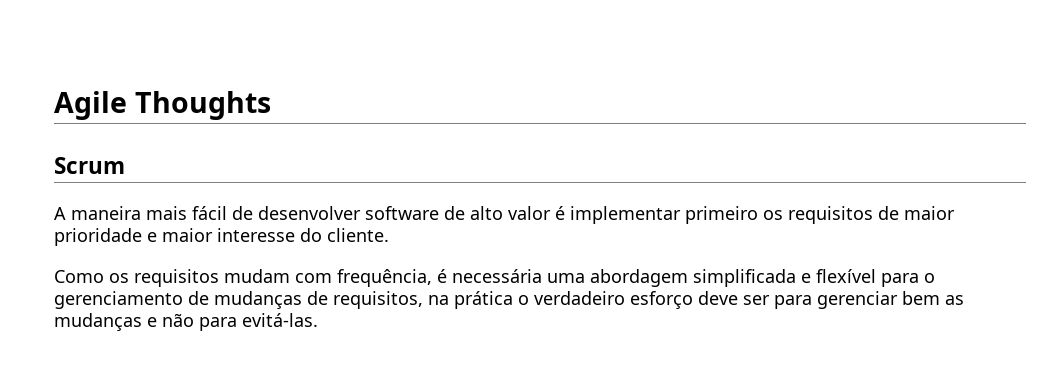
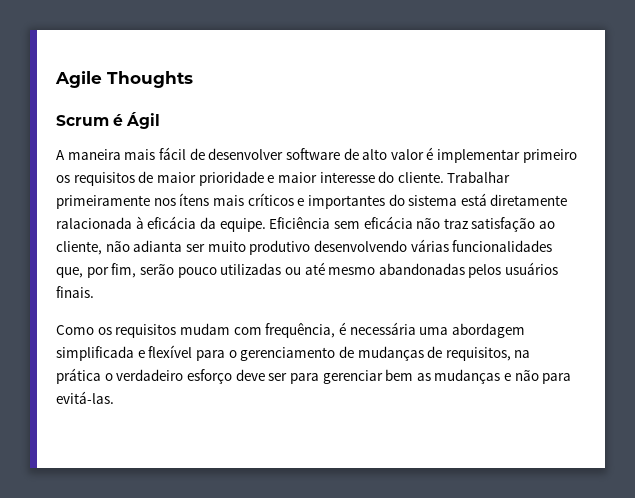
- Scrum
+ Scrum é Ágil
+ Trabalhar primeiramente nos ítens mais críticos e importantes do sistema está diretamente ralacionada à eficácia da equipe. Eficiência sem eficácia não traz satisfação ao cliente, não adianta ser muito produtivo desenvolvendo várias funcionalidades que, por fim, serão pouco utilizadas ou até mesmo abandonadas pelos usuários finais.

